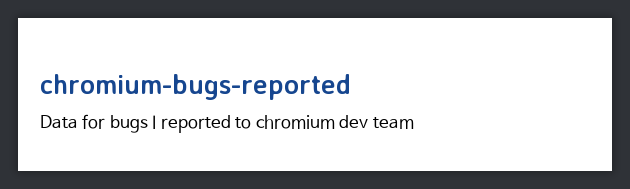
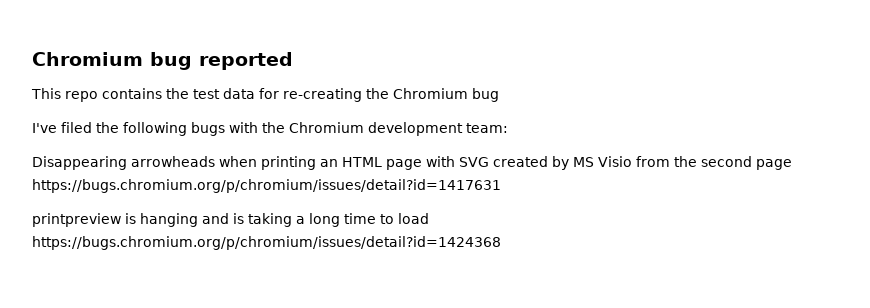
- chromium-bugs-reported
- Data for bugs I reported to chromium dev team
+ Chromium bug reported
+ This repo contains the test data for re-creating the Chromium bug
+ I've filed the following bugs with the Chromium development team:
+ Disappearing arrowheads when printing an HTML page with SVG created by MS Visio from the second page https://bugs.chromium.org/p/chromium/issues/detail?id=1417631
+ printpreview is hanging and is taking a long time to load https://bugs.chromium.org/p/chromium/issues/detail?id=1424368

